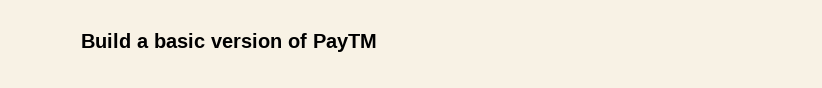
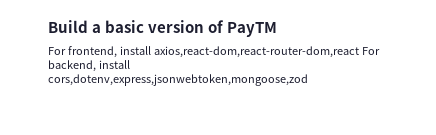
+ For frontend, install axios,react-dom,react-router-dom,react For backend, install cors,dotenv,express,jsonwebtoken,mongoose,zod

